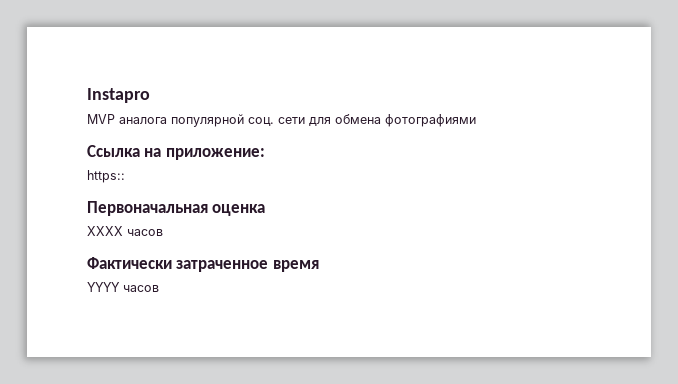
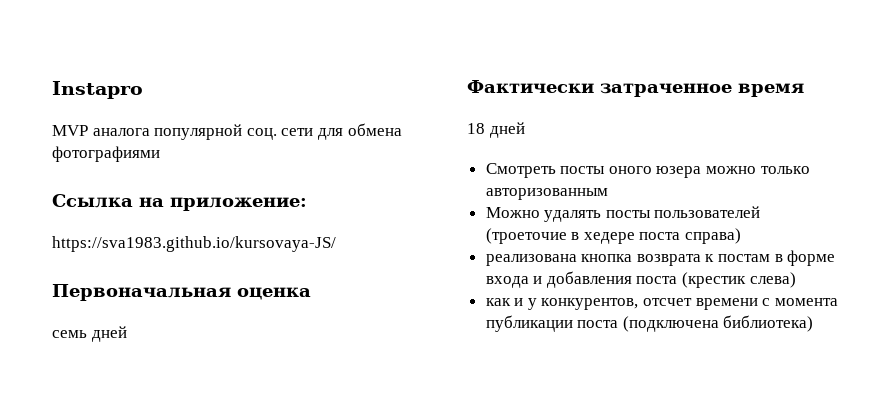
- https::
+ https://sva1983.github.io/kursovaya-JS/
- ХХХХ часов
+ семь дней
- YYYY часов
+ 18 дней
+ Смотреть посты оного юзера можно только авторизованным
+ Можно удалять посты пользователей (троеточие в хедере поста справа)
+ реализована кнопка возврата к постам в форме входа и добавления поста (крестик слева)
+ как и у конкурентов, отсчет времени с момента публикации поста (подключена библиотека)

